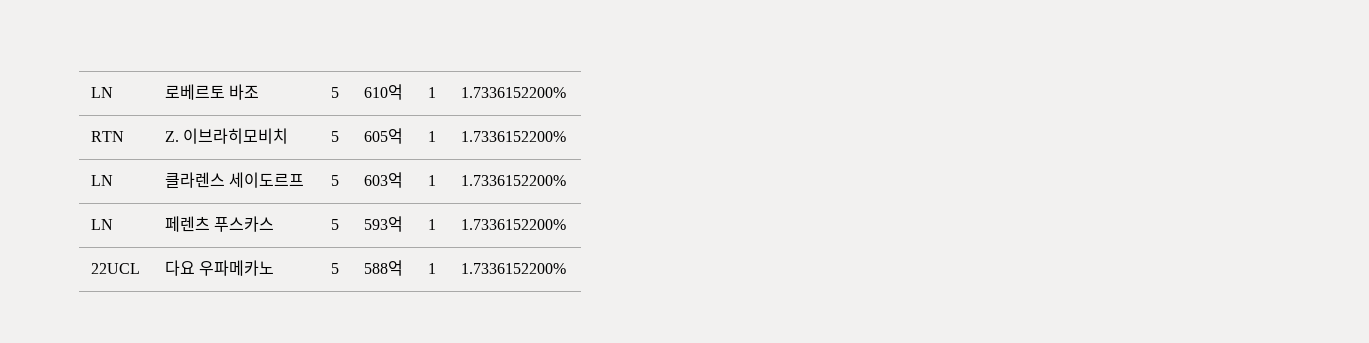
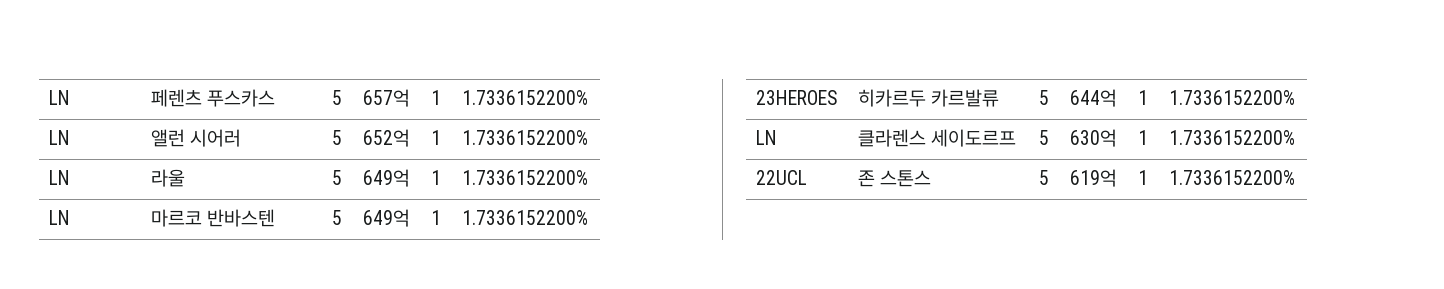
- LN | 로베르토 바조 | 5 | 610억 | 1 | 1.7336152200%
- RTN | Z. 이브라히모비치 | 5 | 605억 | 1 | 1.7336152200%
+ LN | 페렌츠 푸스카스 | 5 | 657억 | 1 | 1.7336152200%
+ LN | 앨런 시어러 | 5 | 652억 | 1 | 1.7336152200%
+ LN | 라울 | 5 | 649억 | 1 | 1.7336152200%
+ LN | 마르코 반바스텐 | 5 | 649억 | 1 | 1.7336152200%
+ 23HEROES | 히카르두 카르발류 | 5 | 644억 | 1 | 1.7336152200%
- LN | 클라렌스 세이도르프 | 5 | 603억 | 1 | 1.7336152200%
- LN | 페렌츠 푸스카스 | 5 | 593억 | 1 | 1.7336152200%
+ LN | 클라렌스 세이도르프 | 5 | 630억 | 1 | 1.7336152200%
- 22UCL | 다요 우파메카노 | 5 | 588억 | 1 | 1.7336152200%
+ 22UCL | 존 스톤스 | 5 | 619억 | 1 | 1.7336152200%

